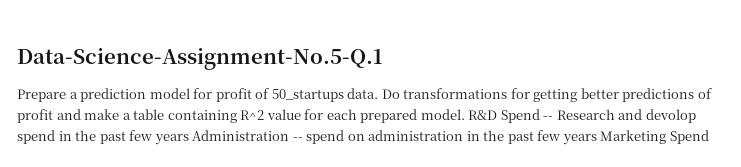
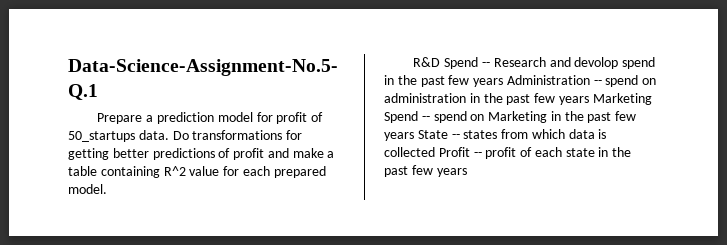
- Do transformations for getting better predictions of profit and make a table containing R^2 value for each prepared model. R&D Spend -- Research and devolop spend in the past few years Administration -- spend on administration in the past few years Marketing Spend
+ Do transformations for getting better predictions of profit and make a table containing R^2 value for each prepared model.
+ R&D Spend -- Research and devolop spend in the past few years Administration -- spend on administration in the past few years Marketing Spend -- spend on Marketing in the past few years State -- states from which data is collected Profit -- profit of each state in the past few years

